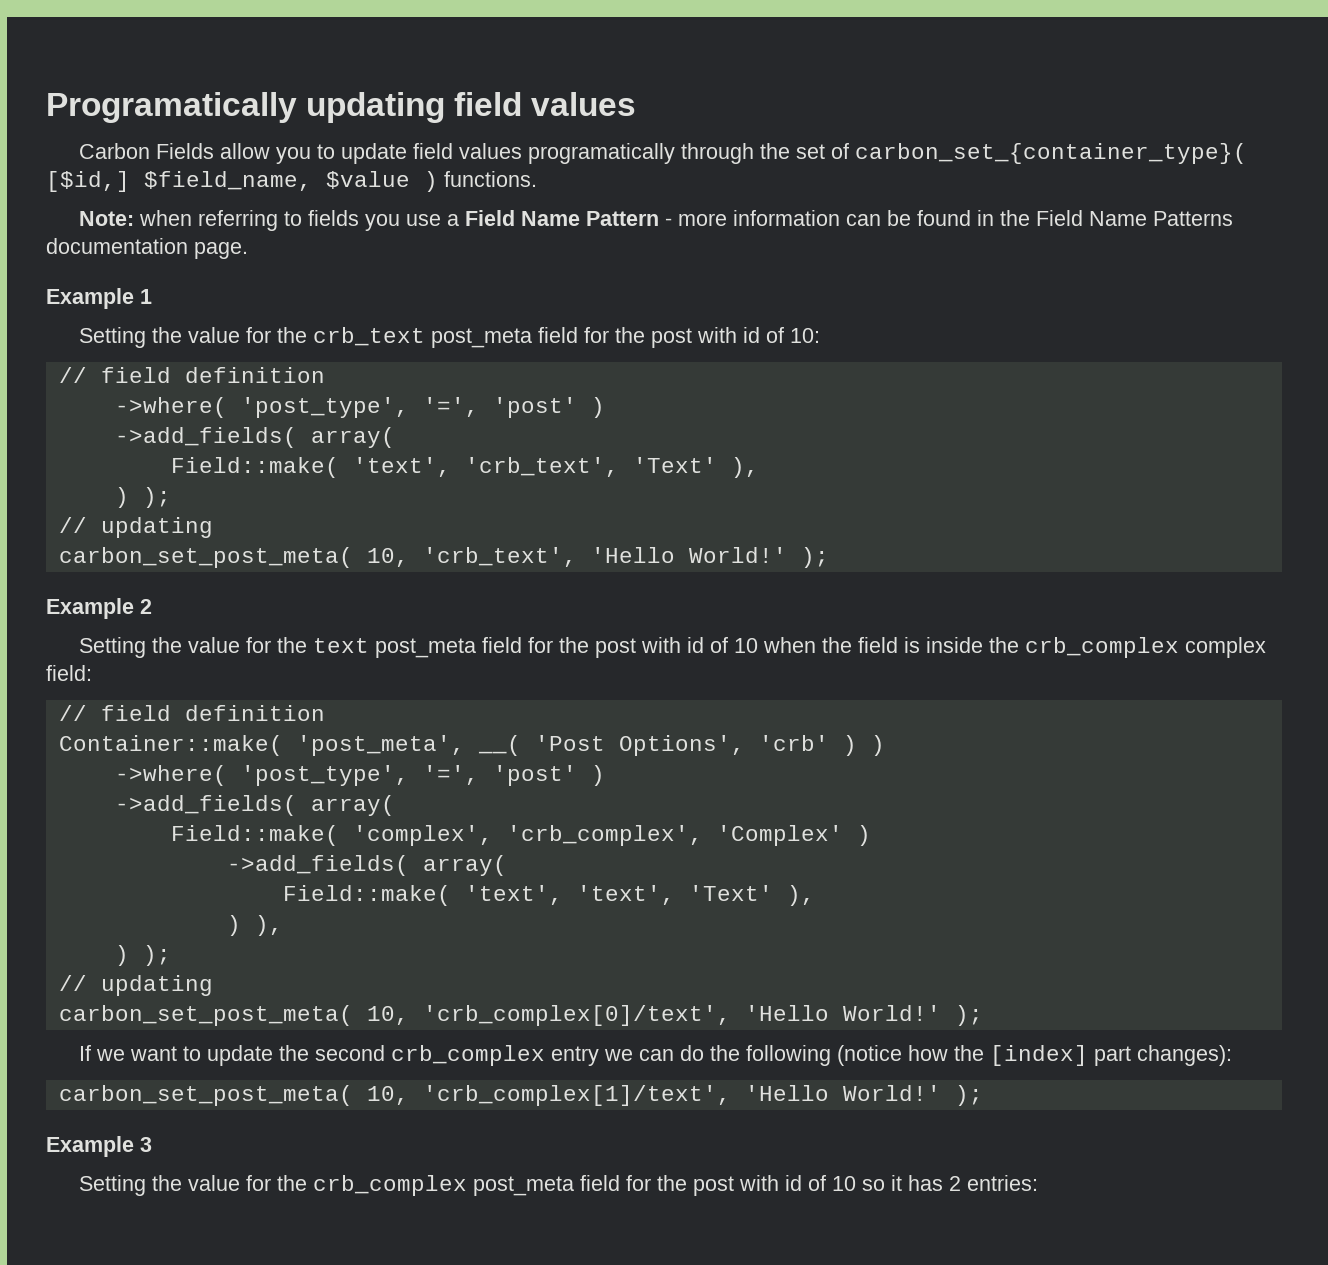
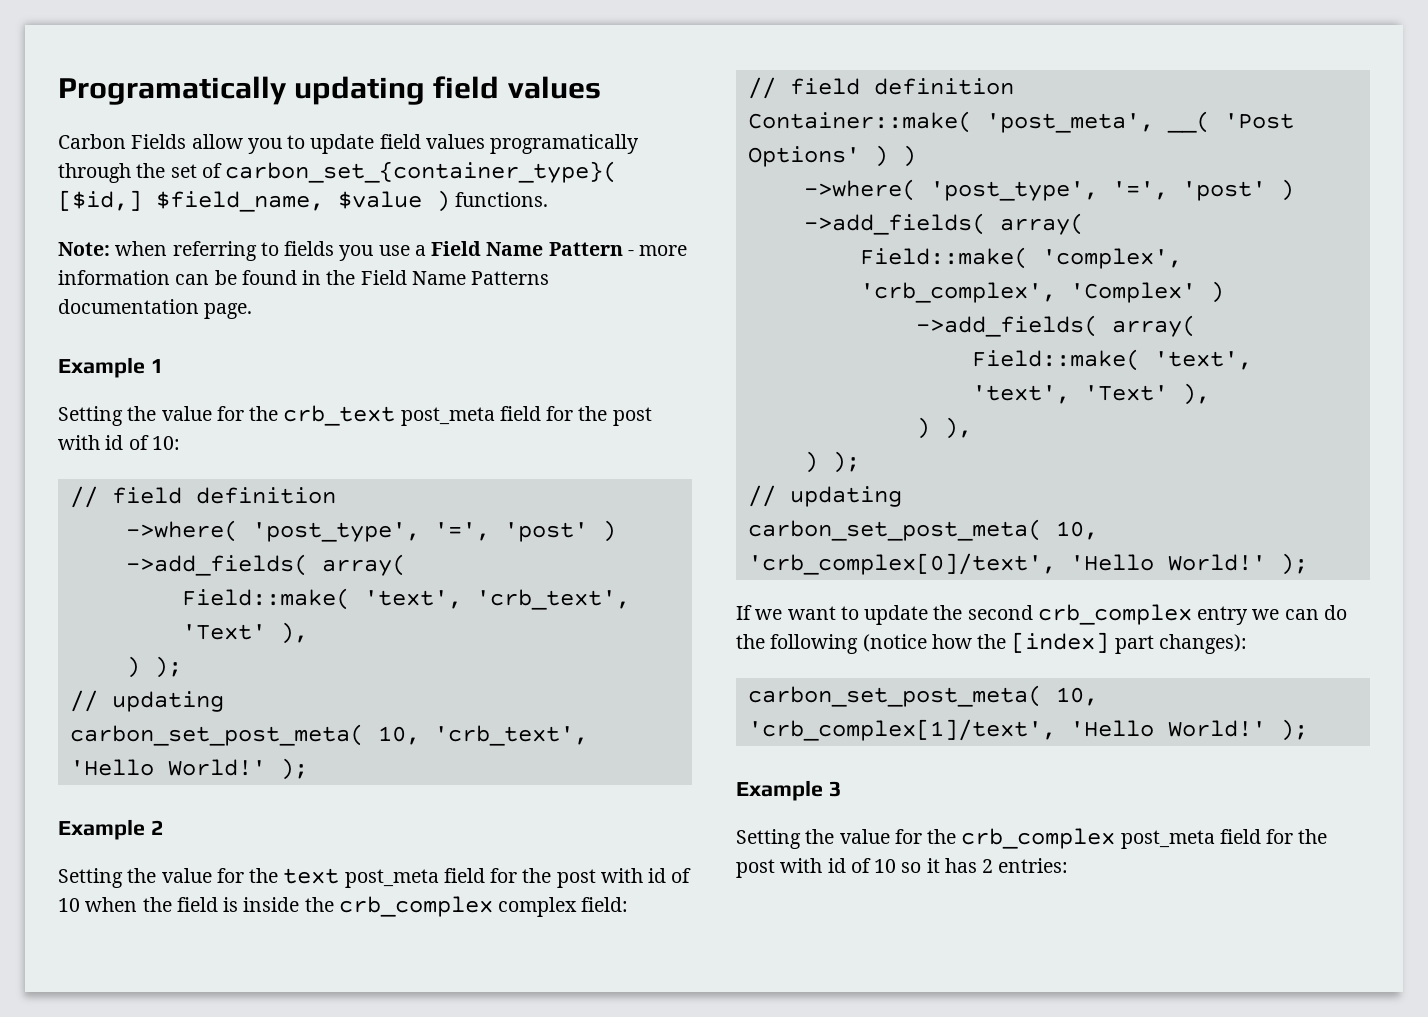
- Container::make( 'post_meta', __( 'Post Options', 'crb' ) )
+ Container::make( 'post_meta', __( 'Post Options' ) )

